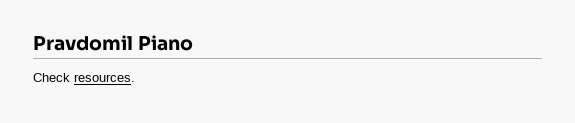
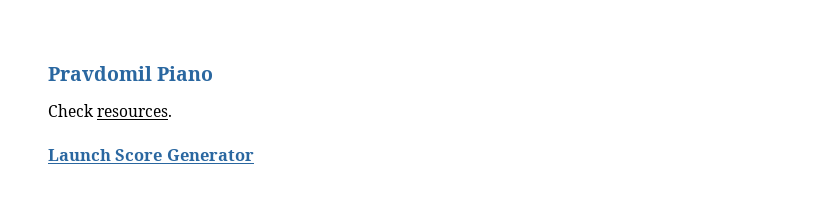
+ Launch Score Generator

